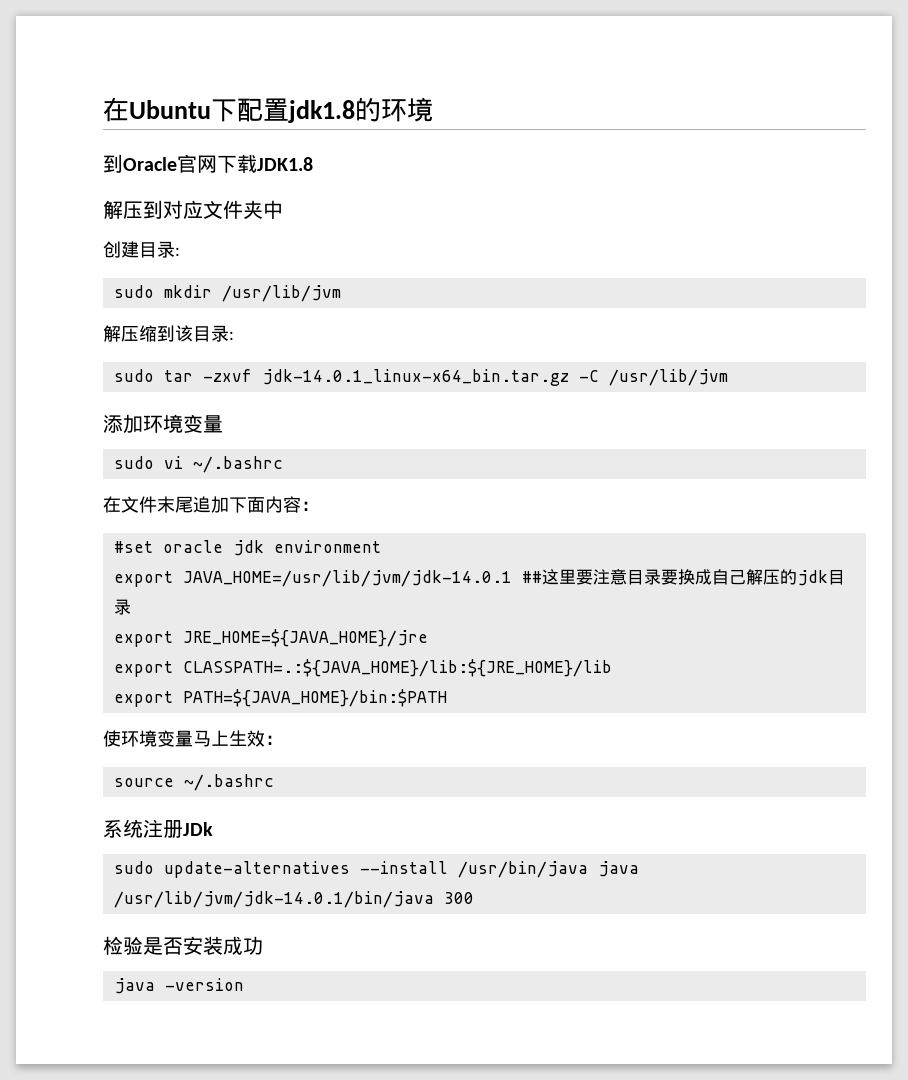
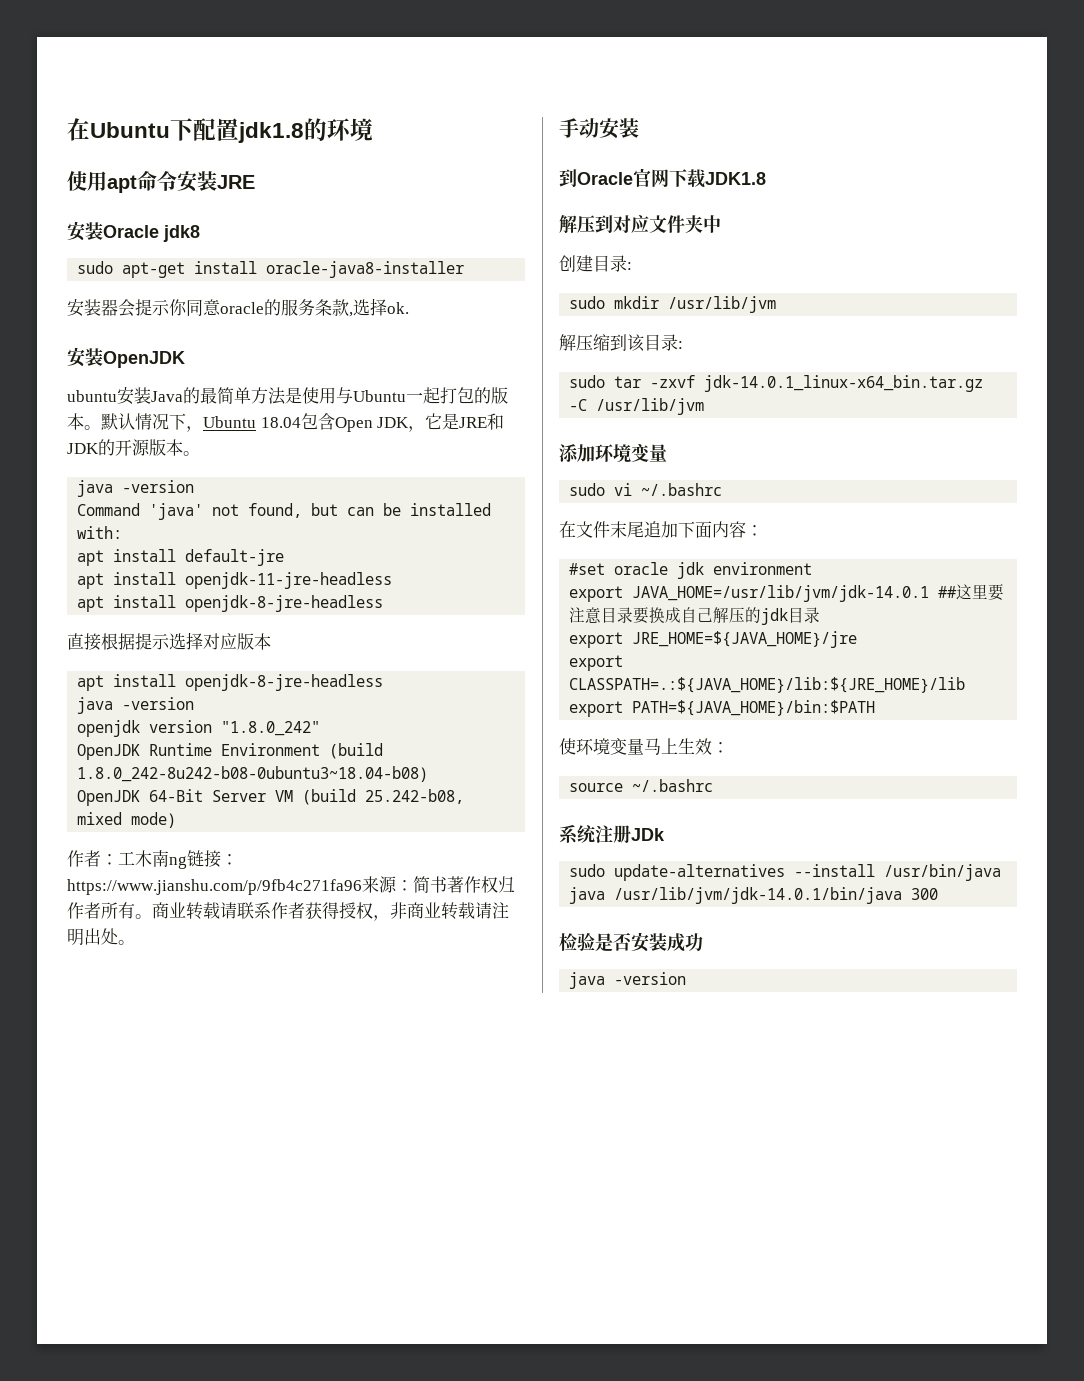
+ 使用apt命令安装JRE
+ 安装Oracle jdk8
+ sudo apt-get install oracle-java8-installer
+ 安装器会提示你同意oracle的服务条款,选择ok.
+ 安装OpenJDK
+ ubuntu安装Java的最简单方法是使用与Ubuntu一起打包的版本。默认情况下，Ubuntu 18.04包含Open JDK，它是JRE和JDK的开源版本。
+ java -version
+ Command 'java' not found, but can be installed with:
+ apt install default-jre
+ apt install openjdk-11-jre-headless
+ apt install openjdk-8-jre-headless
+ 直接根据提示选择对应版本
+ apt install openjdk-8-jre-headless
+ java -version
+ openjdk version "1.8.0_242"
+ OpenJDK Runtime Environment (build 1.8.0_242-8u242-b08-0ubuntu3~18.04-b08)
+ OpenJDK 64-Bit Server VM (build 25.242-b08, mixed mode)
+ 作者：工木南ng链接：https://www.jianshu.com/p/9fb4c271fa96来源：简书著作权归作者所有。商业转载请联系作者获得授权，非商业转载请注明出处。
+ 手动安装

